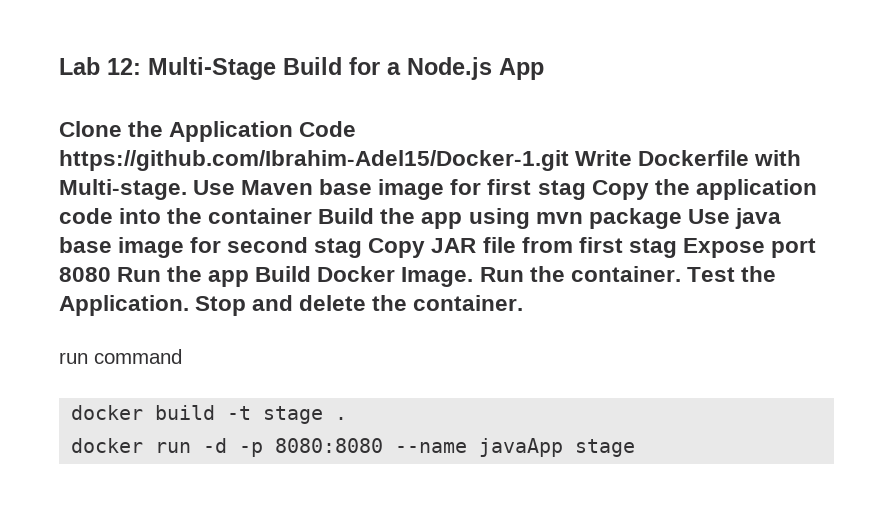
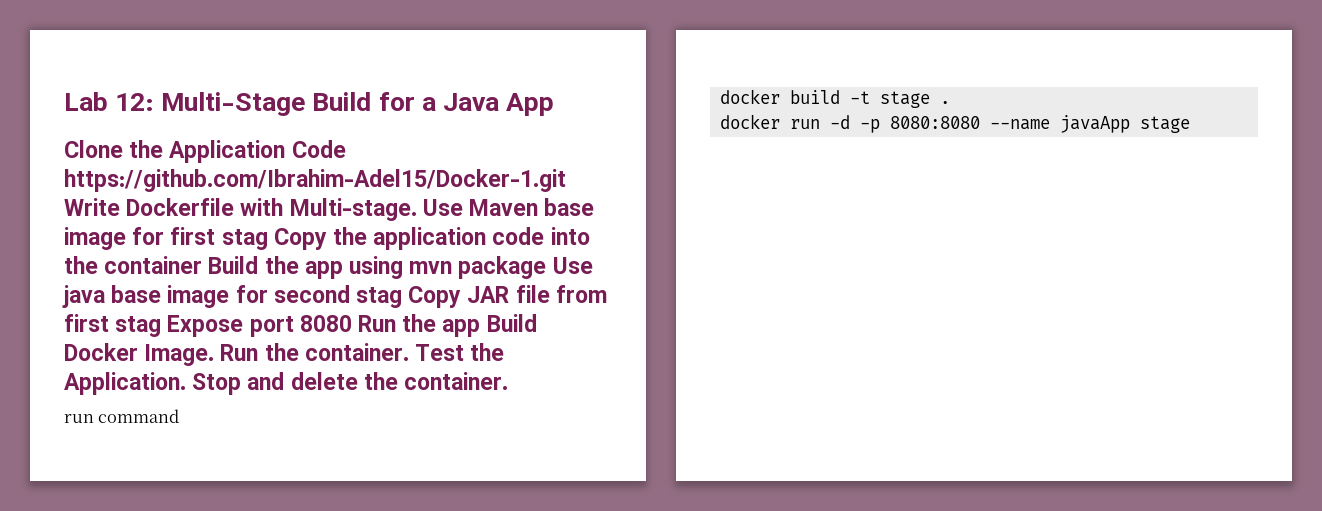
- Lab 12: Multi-Stage Build for a Node.js App
+ Lab 12: Multi-Stage Build for a Java App

